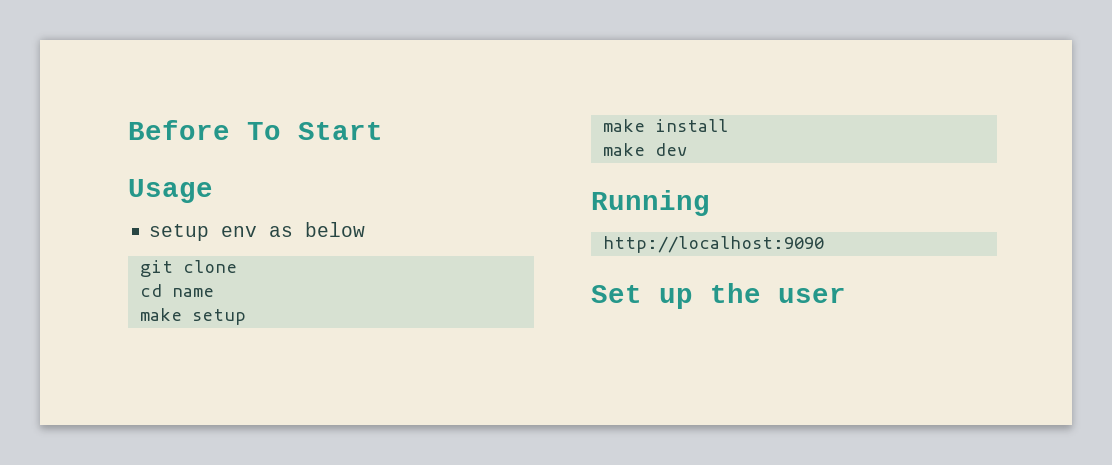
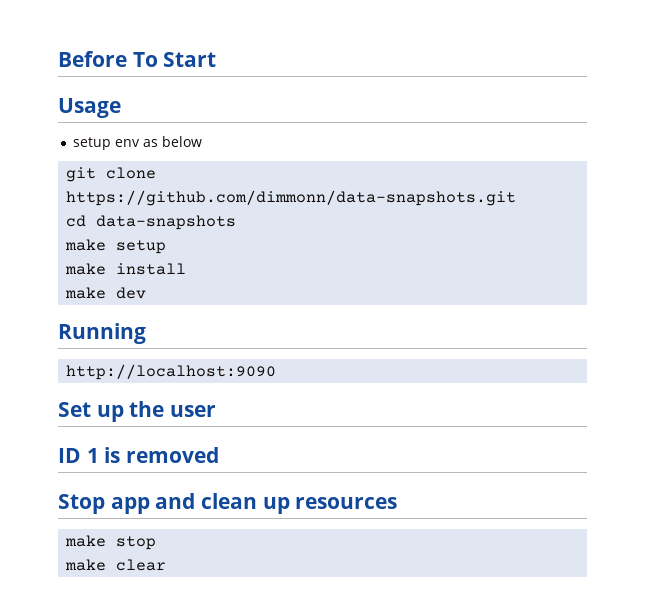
- git clone
+ git clone https://github.com/dimmonn/data-snapshots.git
- cd name
+ cd data-snapshots
+ ID 1 is removed
+ Stop app and clean up resources
+ make stop
+ make clear

